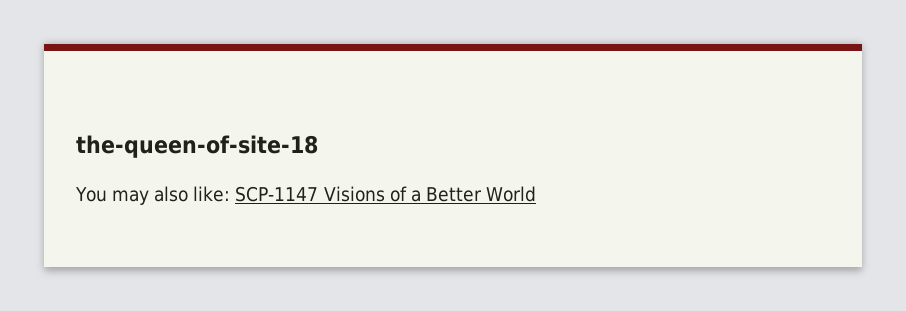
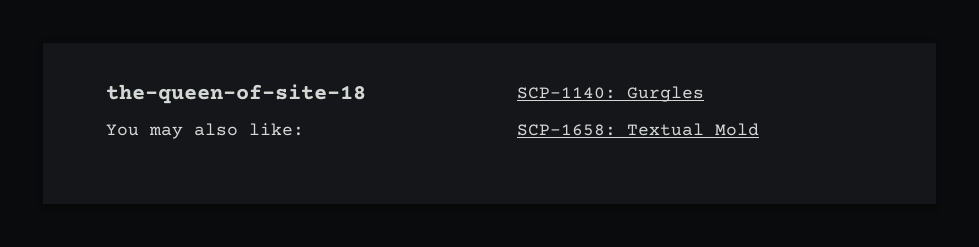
- You may also like: SCP-1147 Visions of a Better World
+ You may also like:
+ SCP-1140: Gurgles
+ SCP-1658: Textual Mold

